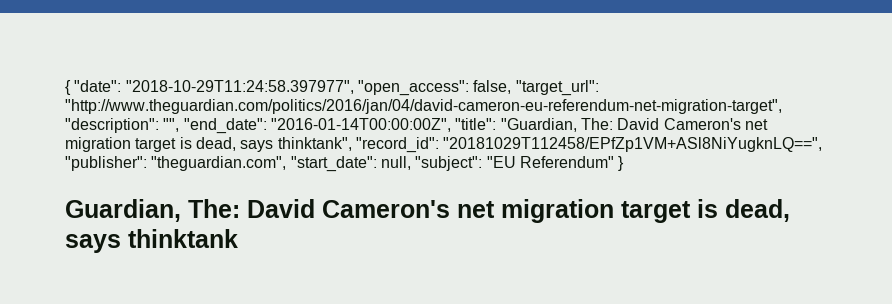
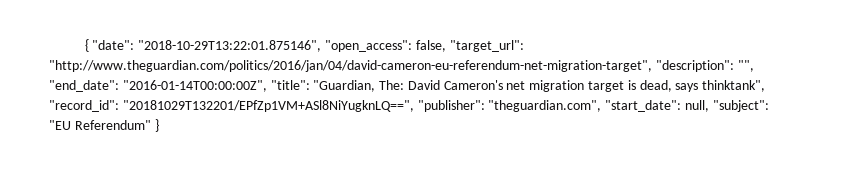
- { "date": "2018-10-29T11:24:58.397977", "open_access": false, "target_url": "http://www.theguardian.com/politics/2016/jan/04/david-cameron-eu-referendum-net-migration-target", "description": "", "end_date": "2016-01-14T00:00:00Z", "title": "Guardian, The: David Cameron's net migration target is dead, says thinktank", "record_id": "20181029T112458/EPfZp1VM+ASl8NiYugknLQ==", "publisher": "theguardian.com", "start_date": null, "subject": "EU Referendum" }
+ { "date": "2018-10-29T13:22:01.875146", "open_access": false, "target_url": "http://www.theguardian.com/politics/2016/jan/04/david-cameron-eu-referendum-net-migration-target", "description": "", "end_date": "2016-01-14T00:00:00Z", "title": "Guardian, The: David Cameron's net migration target is dead, says thinktank", "record_id": "20181029T132201/EPfZp1VM+ASl8NiYugknLQ==", "publisher": "theguardian.com", "start_date": null, "subject": "EU Referendum" }
- Guardian, The: David Cameron's net migration target is dead, says thinktank

